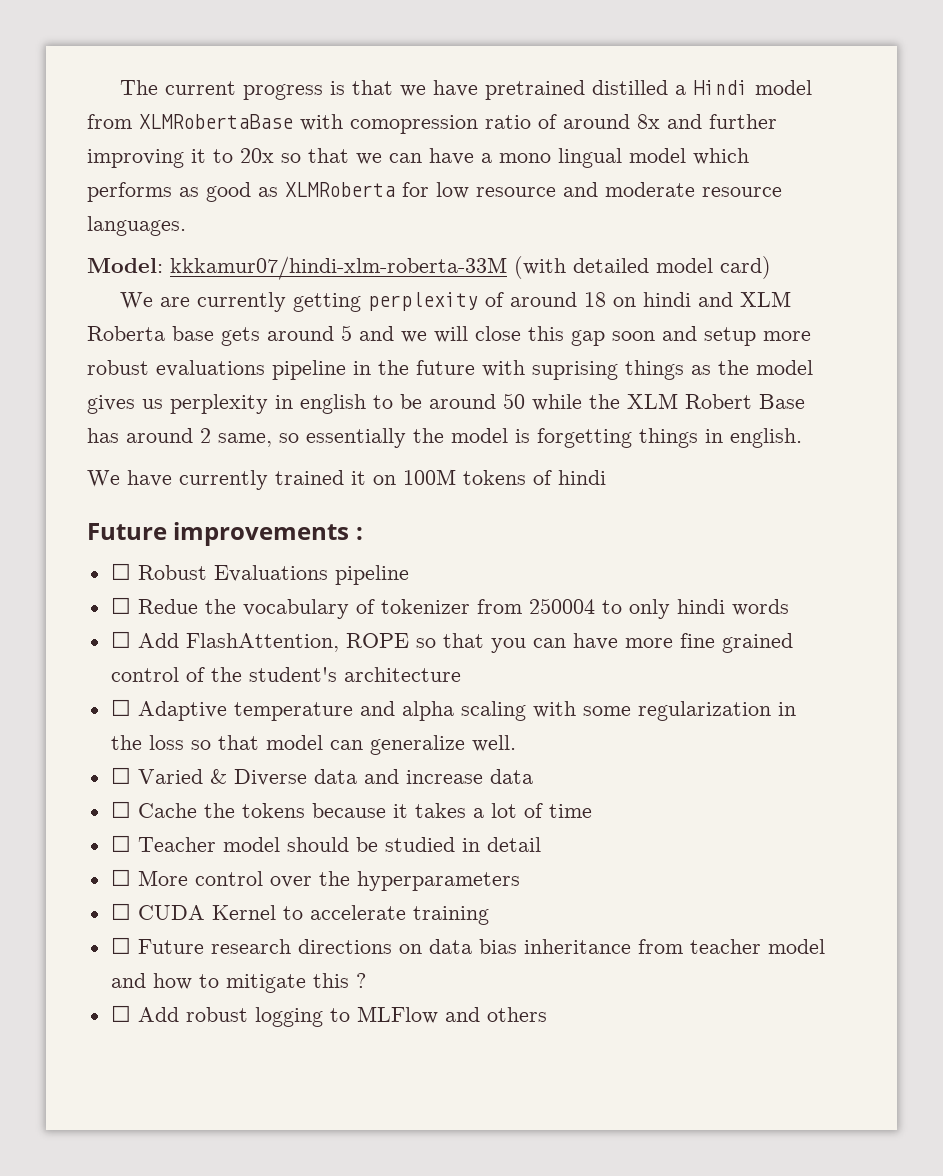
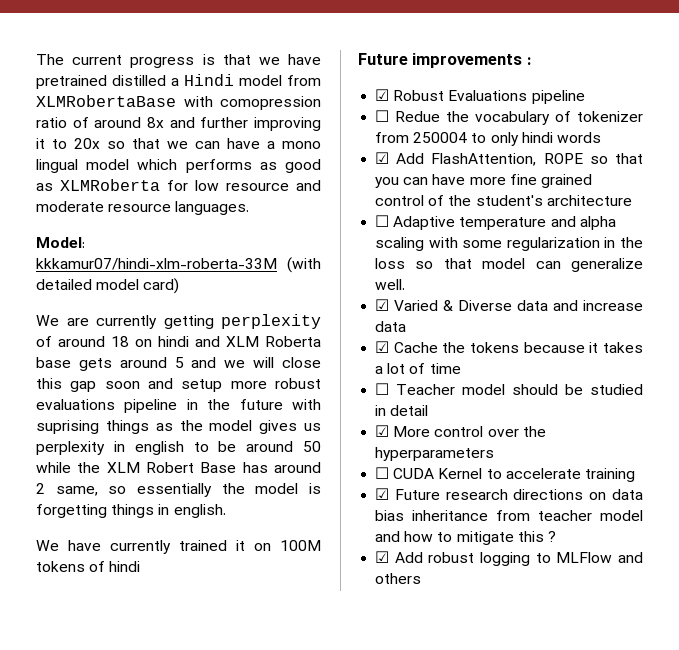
- ☐ Robust Evaluations pipeline
+ ☑ Robust Evaluations pipeline
- ☐ Add FlashAttention, ROPE so that you can have more fine grained control of the student's architecture
+ ☑ Add FlashAttention, ROPE so that you can have more fine grained control of the student's architecture
- ☐ Varied & Diverse data and increase data
+ ☑ Varied & Diverse data and increase data
- ☐ Cache the tokens because it takes a lot of time
+ ☑ Cache the tokens because it takes a lot of time
- ☐ More control over the hyperparameters
+ ☑ More control over the hyperparameters
- ☐ Future research directions on data bias inheritance from teacher model and how to mitigate this ?
+ ☑ Future research directions on data bias inheritance from teacher model and how to mitigate this ?
- ☐ Add robust logging to MLFlow and others
+ ☑ Add robust logging to MLFlow and others

